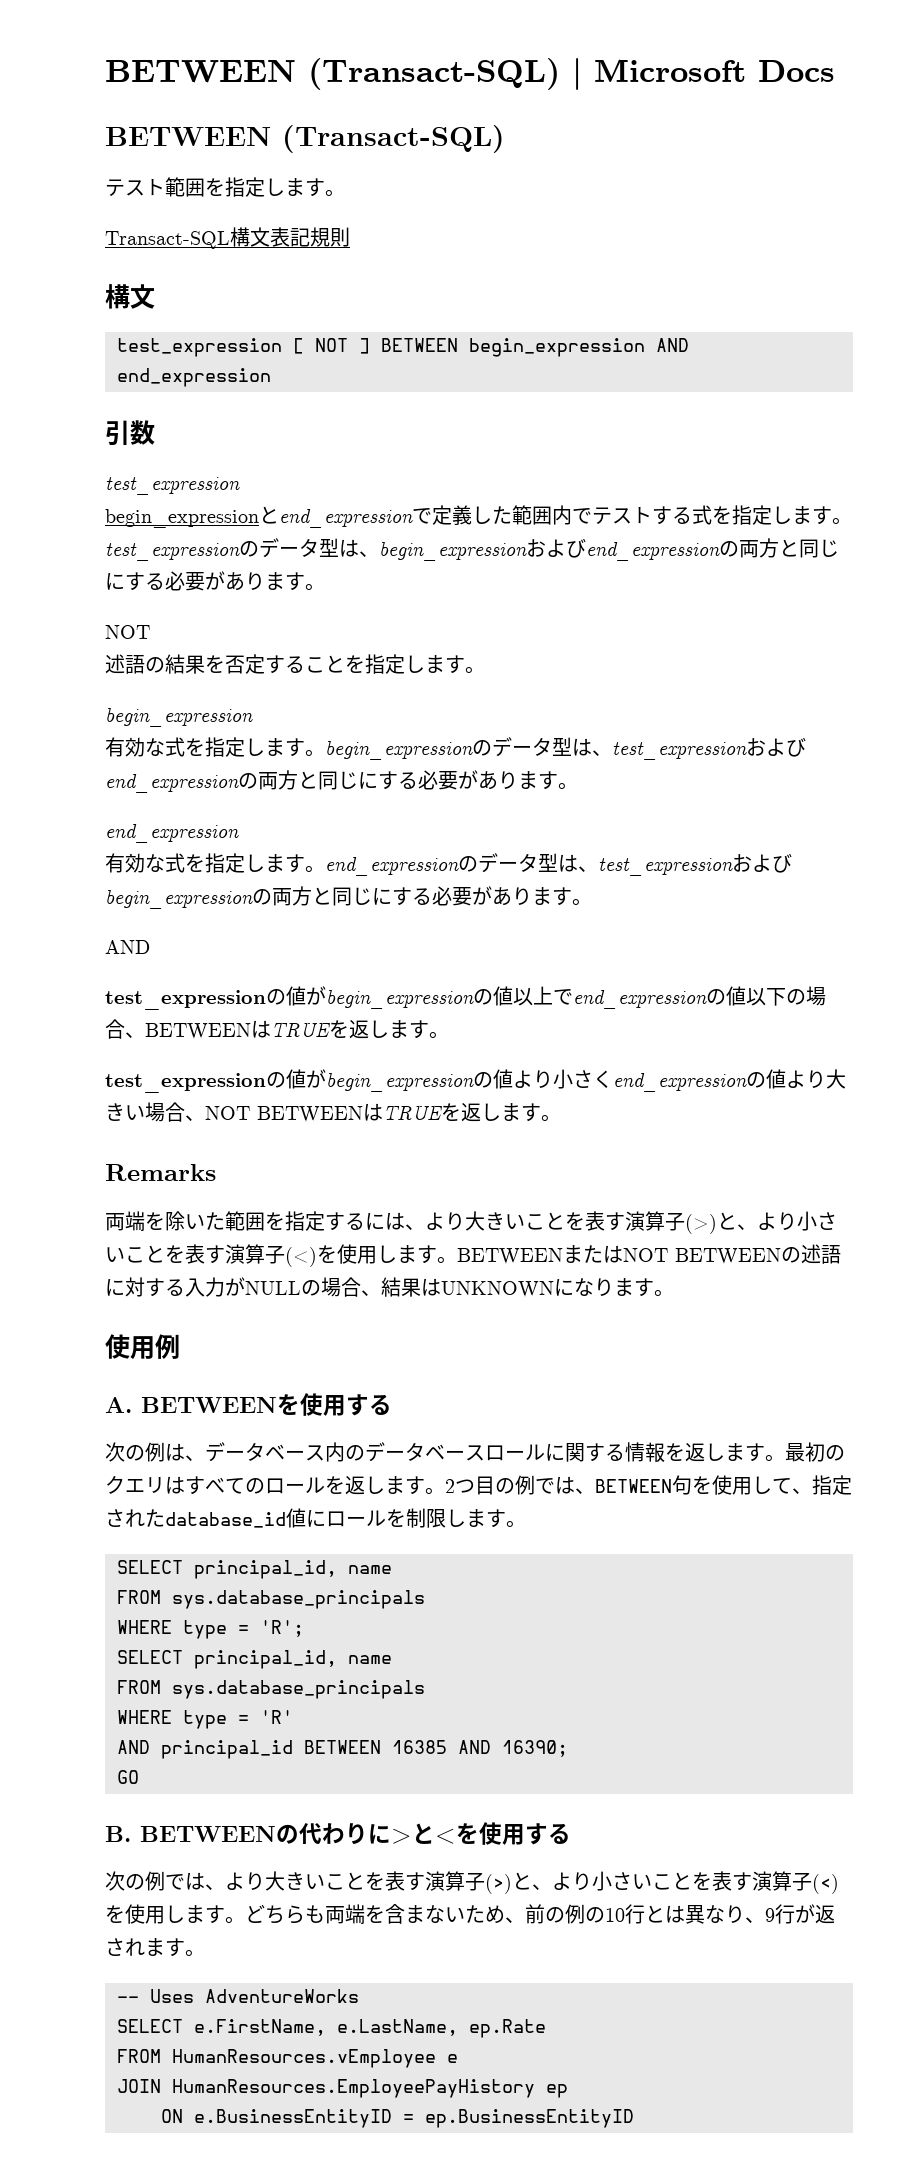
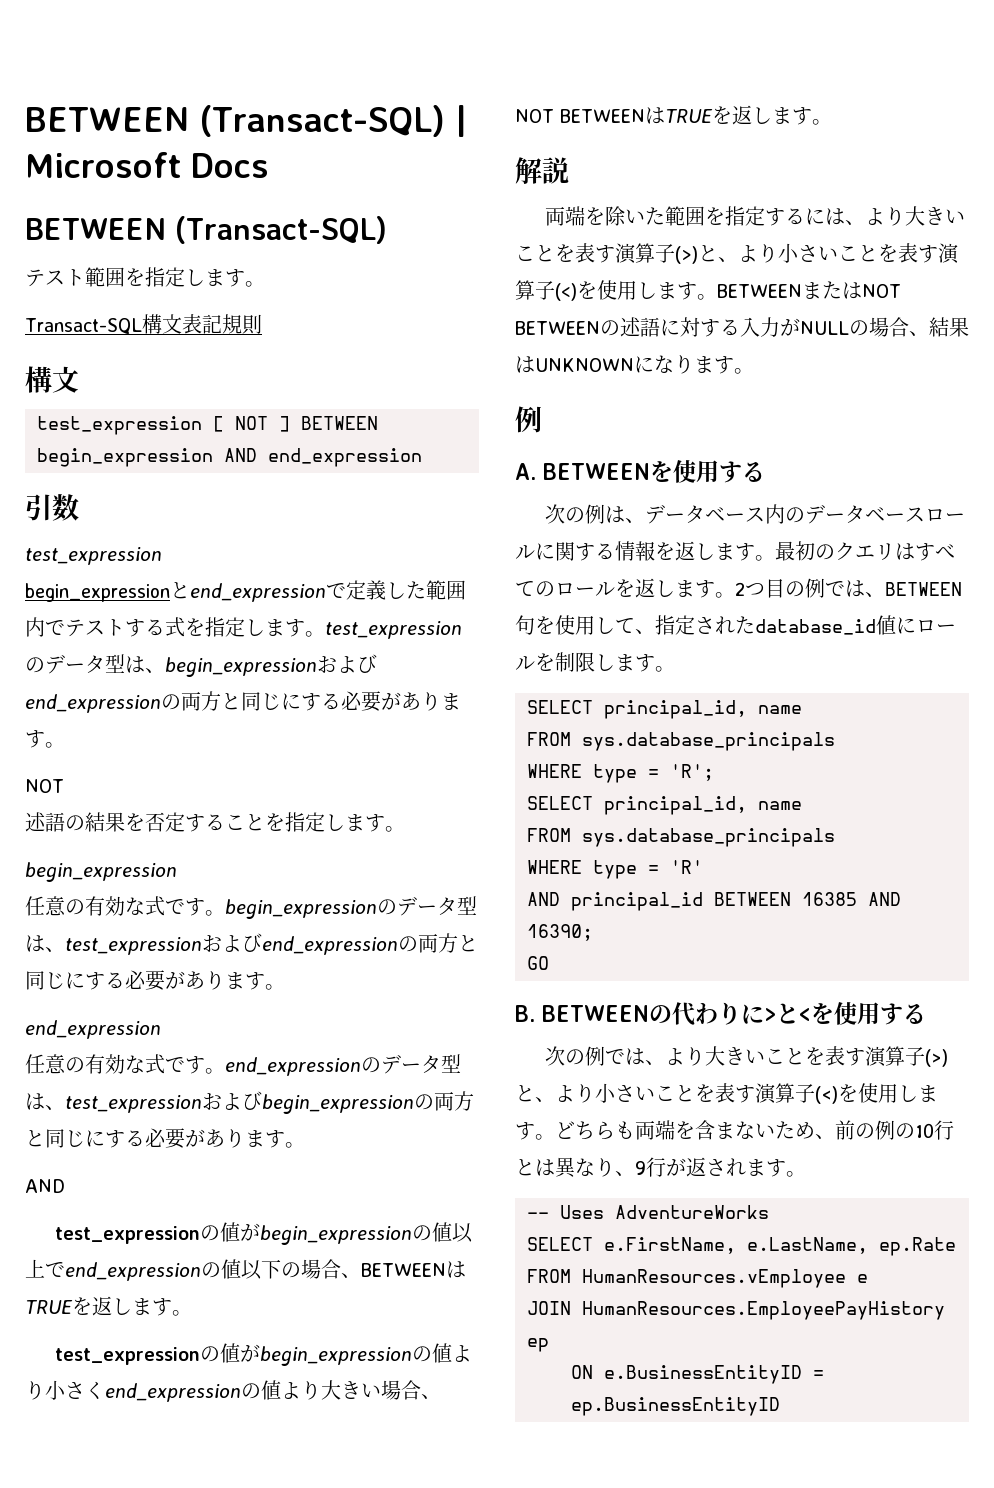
- 有効な式を指定します。begin_expressionのデータ型は、test_expressionおよびend_expressionの両方と同じにする必要があります。
+ 任意の有効な式です。begin_expressionのデータ型は、test_expressionおよびend_expressionの両方と同じにする必要があります。
- 有効な式を指定します。end_expressionのデータ型は、test_expressionおよびbegin_expressionの両方と同じにする必要があります。
+ 任意の有効な式です。end_expressionのデータ型は、test_expressionおよびbegin_expressionの両方と同じにする必要があります。
- Remarks
+ 解説
  BETWEENまたはNOT BETWEENの述語に対する入力がNULLの場合、結果はUNKNOWNになります。
- 使用例
+ 例

